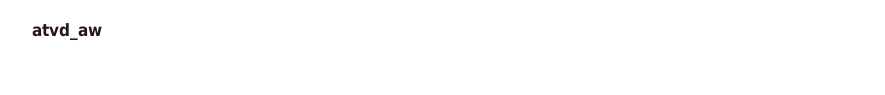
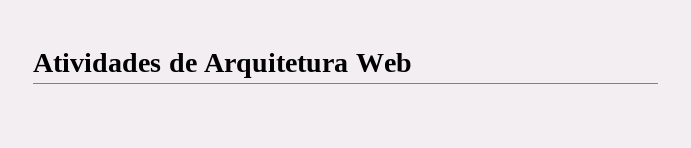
- atvd_aw
+ Atividades de Arquitetura Web

